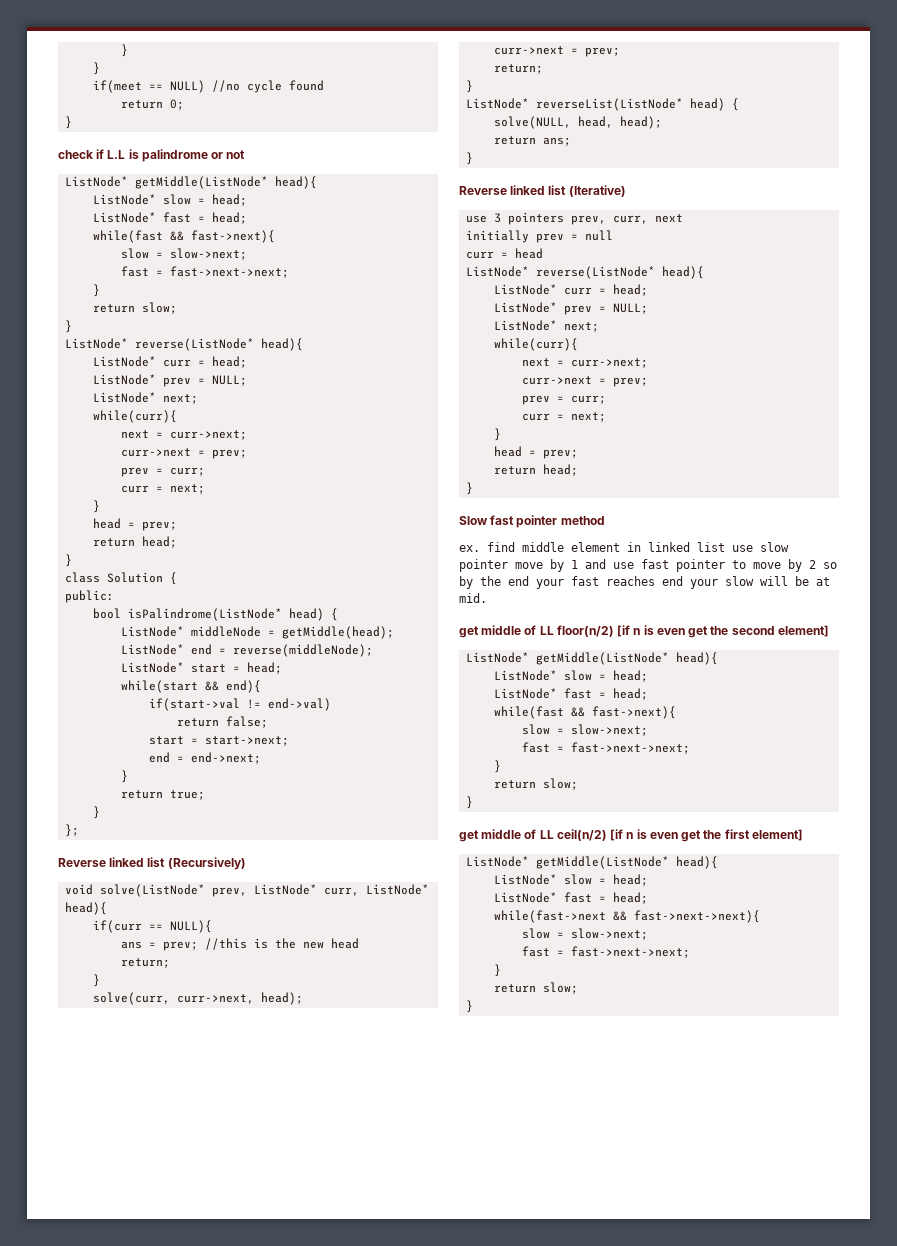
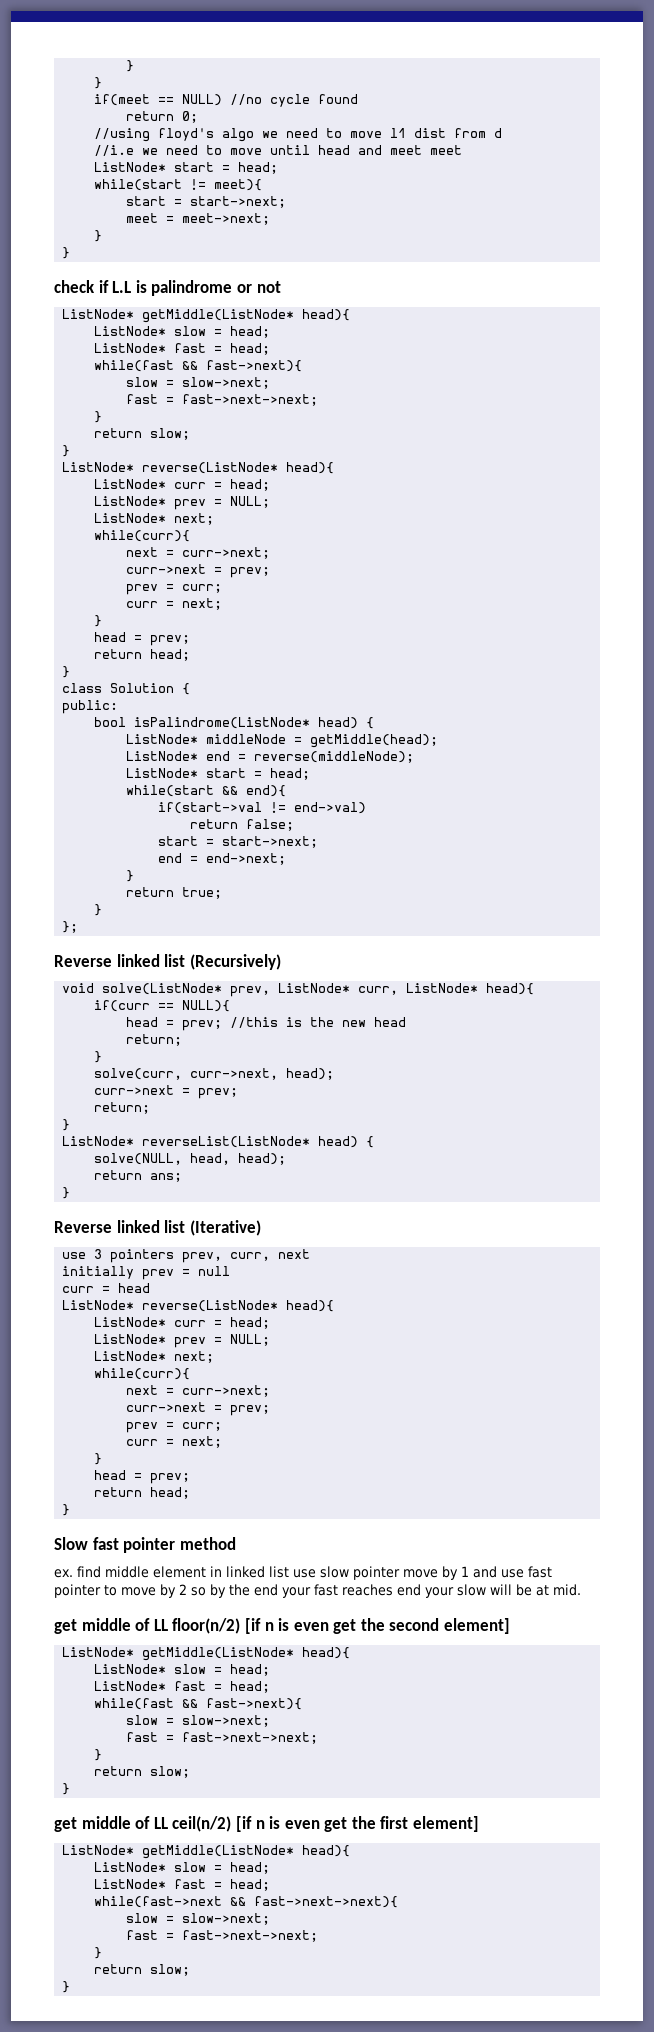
+ //using floyd's algo we need to move l1 dist from d
+ //i.e we need to move until head and meet meet
+ ListNode* start = head;
+ while(start != meet){
+ start = start->next;
+ meet = meet->next;
+ }
- ans = prev; //this is the new head
+ head = prev; //this is the new head

